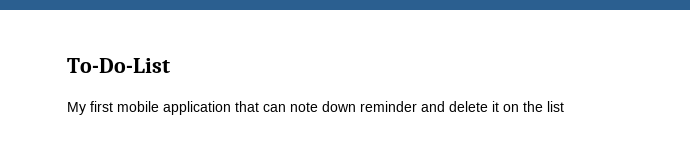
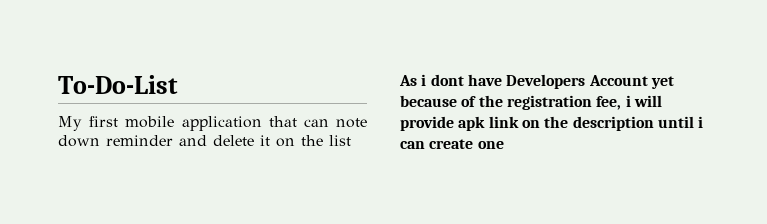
+ As i dont have Developers Account yet because of the registration fee, i will provide apk link on the description until i can create one

